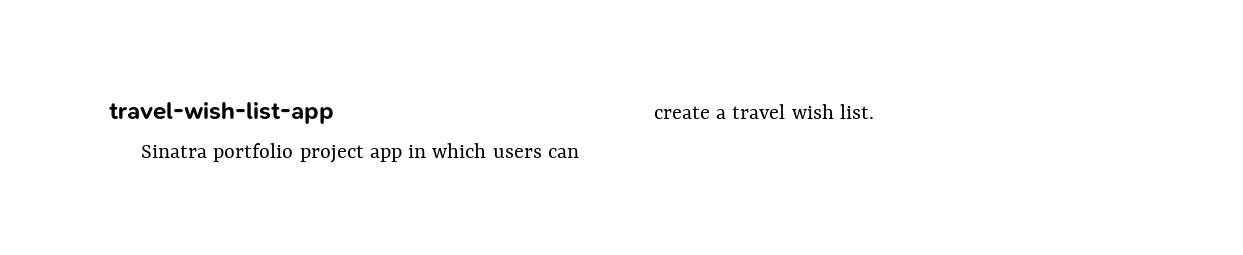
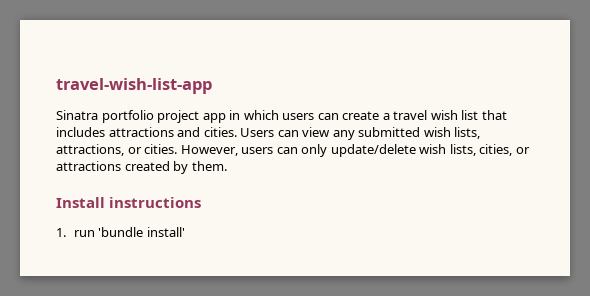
- Sinatra portfolio project app in which users can create a travel wish list.
+ Sinatra portfolio project app in which users can create a travel wish list that includes attractions and cities. Users can view any submitted wish lists, attractions, or cities. However, users can only update/delete wish lists, cities, or attractions created by them.
+ Install instructions
+ 1. run 'bundle install'

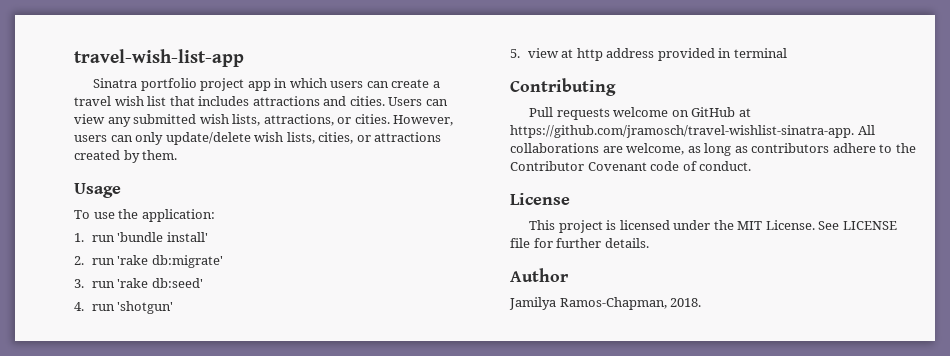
- Install instructions
+ Usage
+ To use the application:
+ 2. run 'rake db:migrate'
+ 3. run 'rake db:seed'
+ 4. run 'shotgun'
+ 5. view at http address provided in terminal
+ Contributing
+ Pull requests welcome on GitHub at https://github.com/jramosch/travel-wishlist-sinatra-app. All collaborations are welcome, as long as contributors adhere to the Contributor Covenant code of conduct.
+ License
+ This project is licensed under the MIT License. See LICENSE file for further details.
+ Author
+ Jamilya Ramos-Chapman, 2018.

